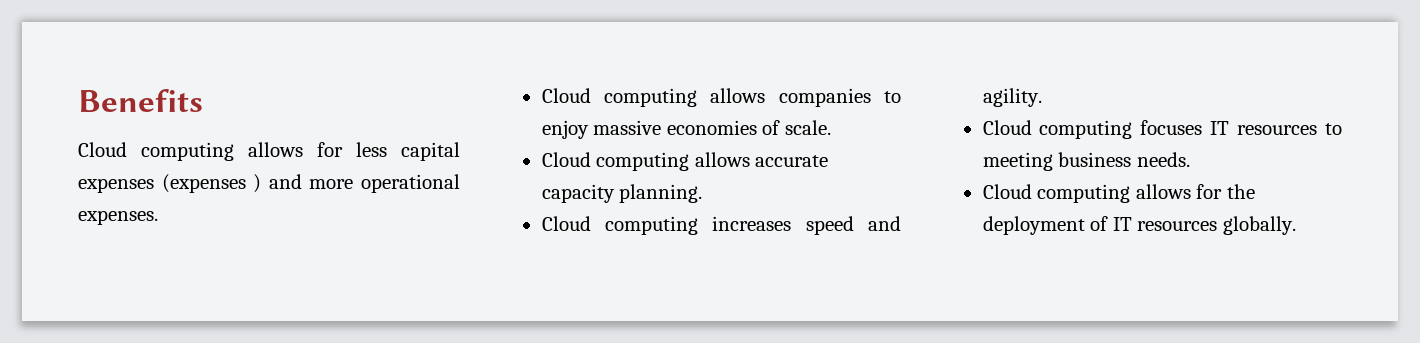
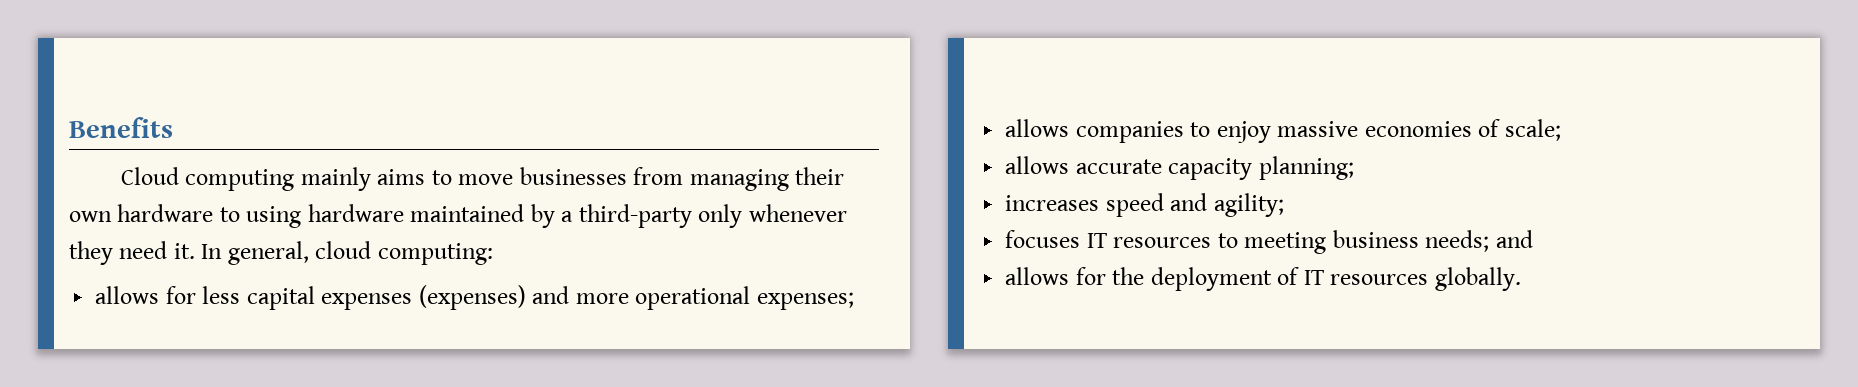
- Cloud computing allows for less capital expenses (expenses ) and more operational expenses.
- Cloud computing allows companies to enjoy massive economies of scale.
- Cloud computing allows accurate capacity planning.
- Cloud computing increases speed and agility.
- Cloud computing focuses IT resources to meeting business needs.
- Cloud computing allows for the deployment of IT resources globally.
+ Cloud computing mainly aims to move businesses from managing their own hardware to using hardware maintained by a third-party only whenever they need it. In general, cloud computing:
+ allows for less capital expenses (expenses) and more operational expenses;
+ allows companies to enjoy massive economies of scale;
+ allows accurate capacity planning;
+ increases speed and agility;
+ focuses IT resources to meeting business needs; and
+ allows for the deployment of IT resources globally.

